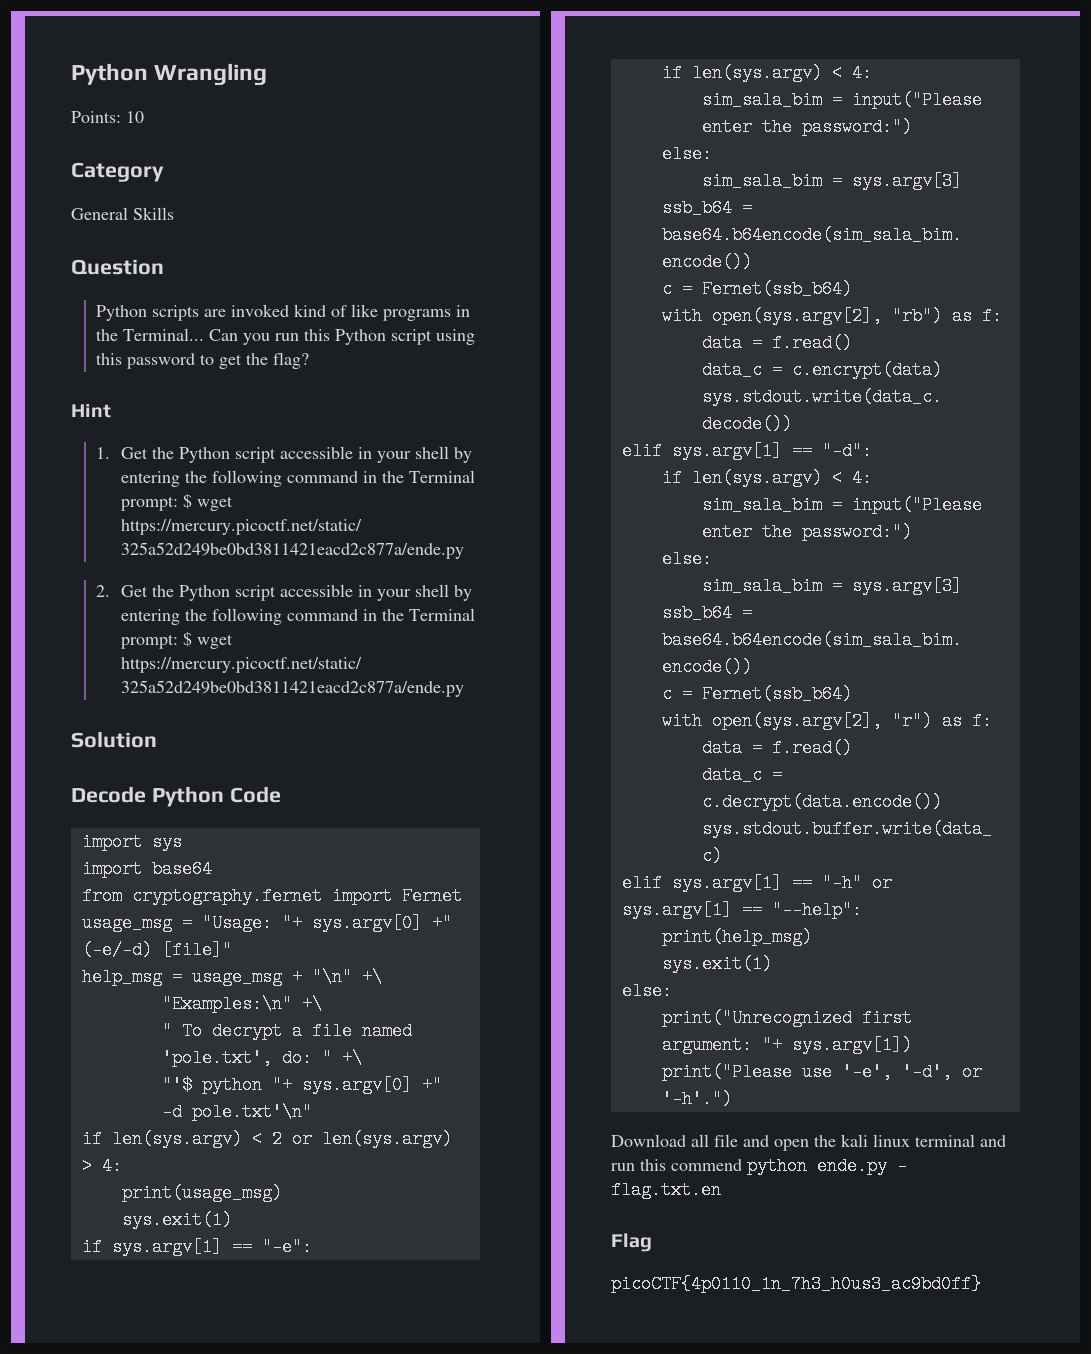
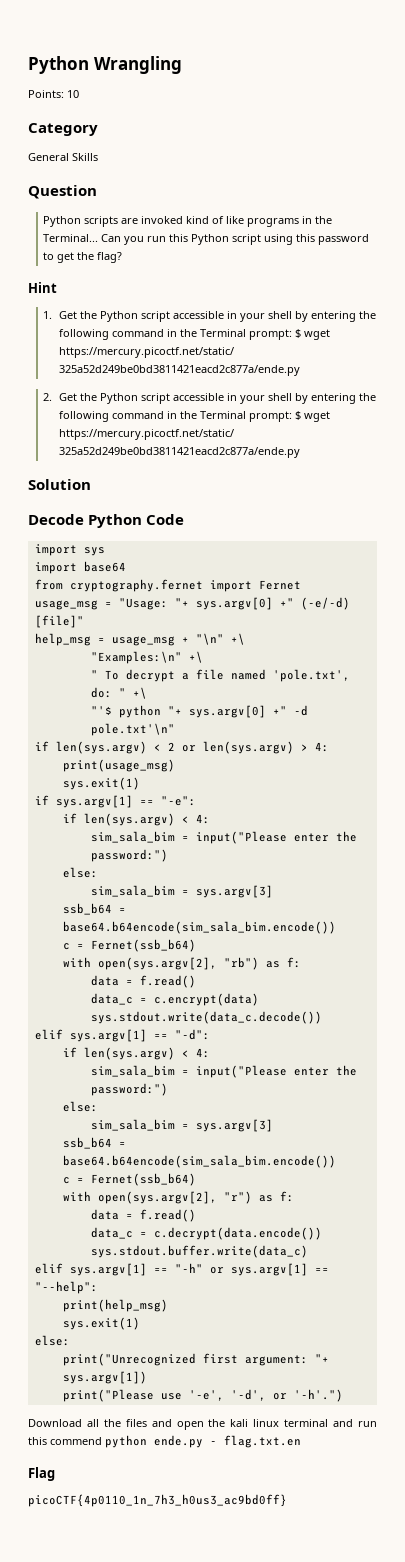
- Download all file and open the kali linux terminal and run this commend python ende.py - flag.txt.en
+ Download all the files and open the kali linux terminal and run this commend python ende.py - flag.txt.en

